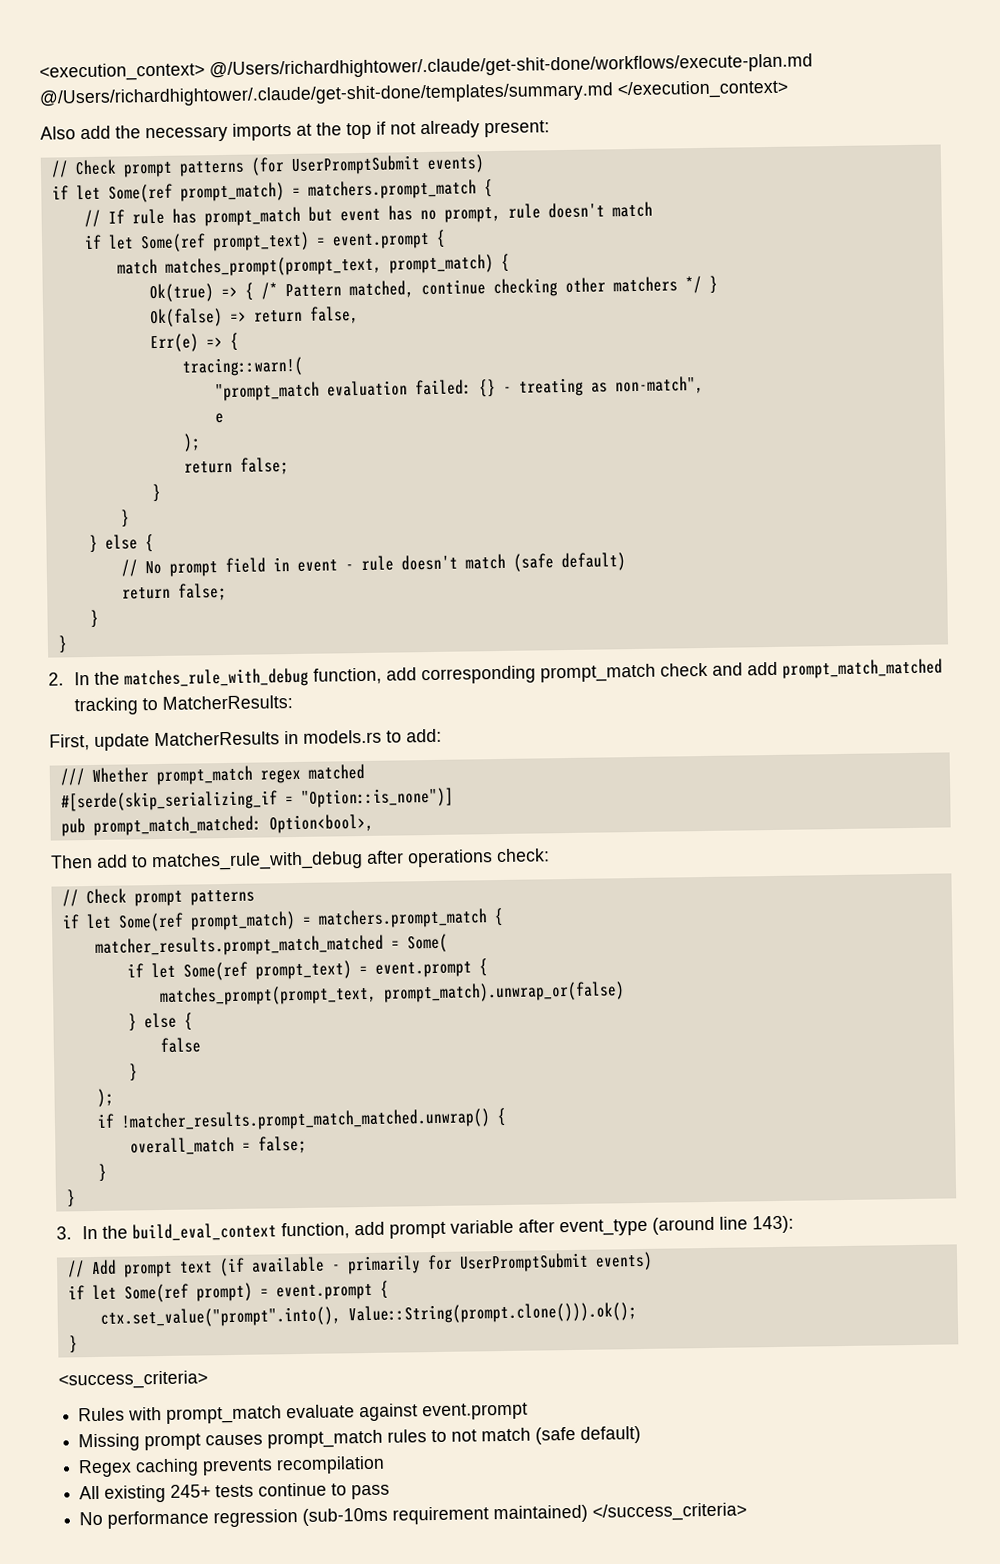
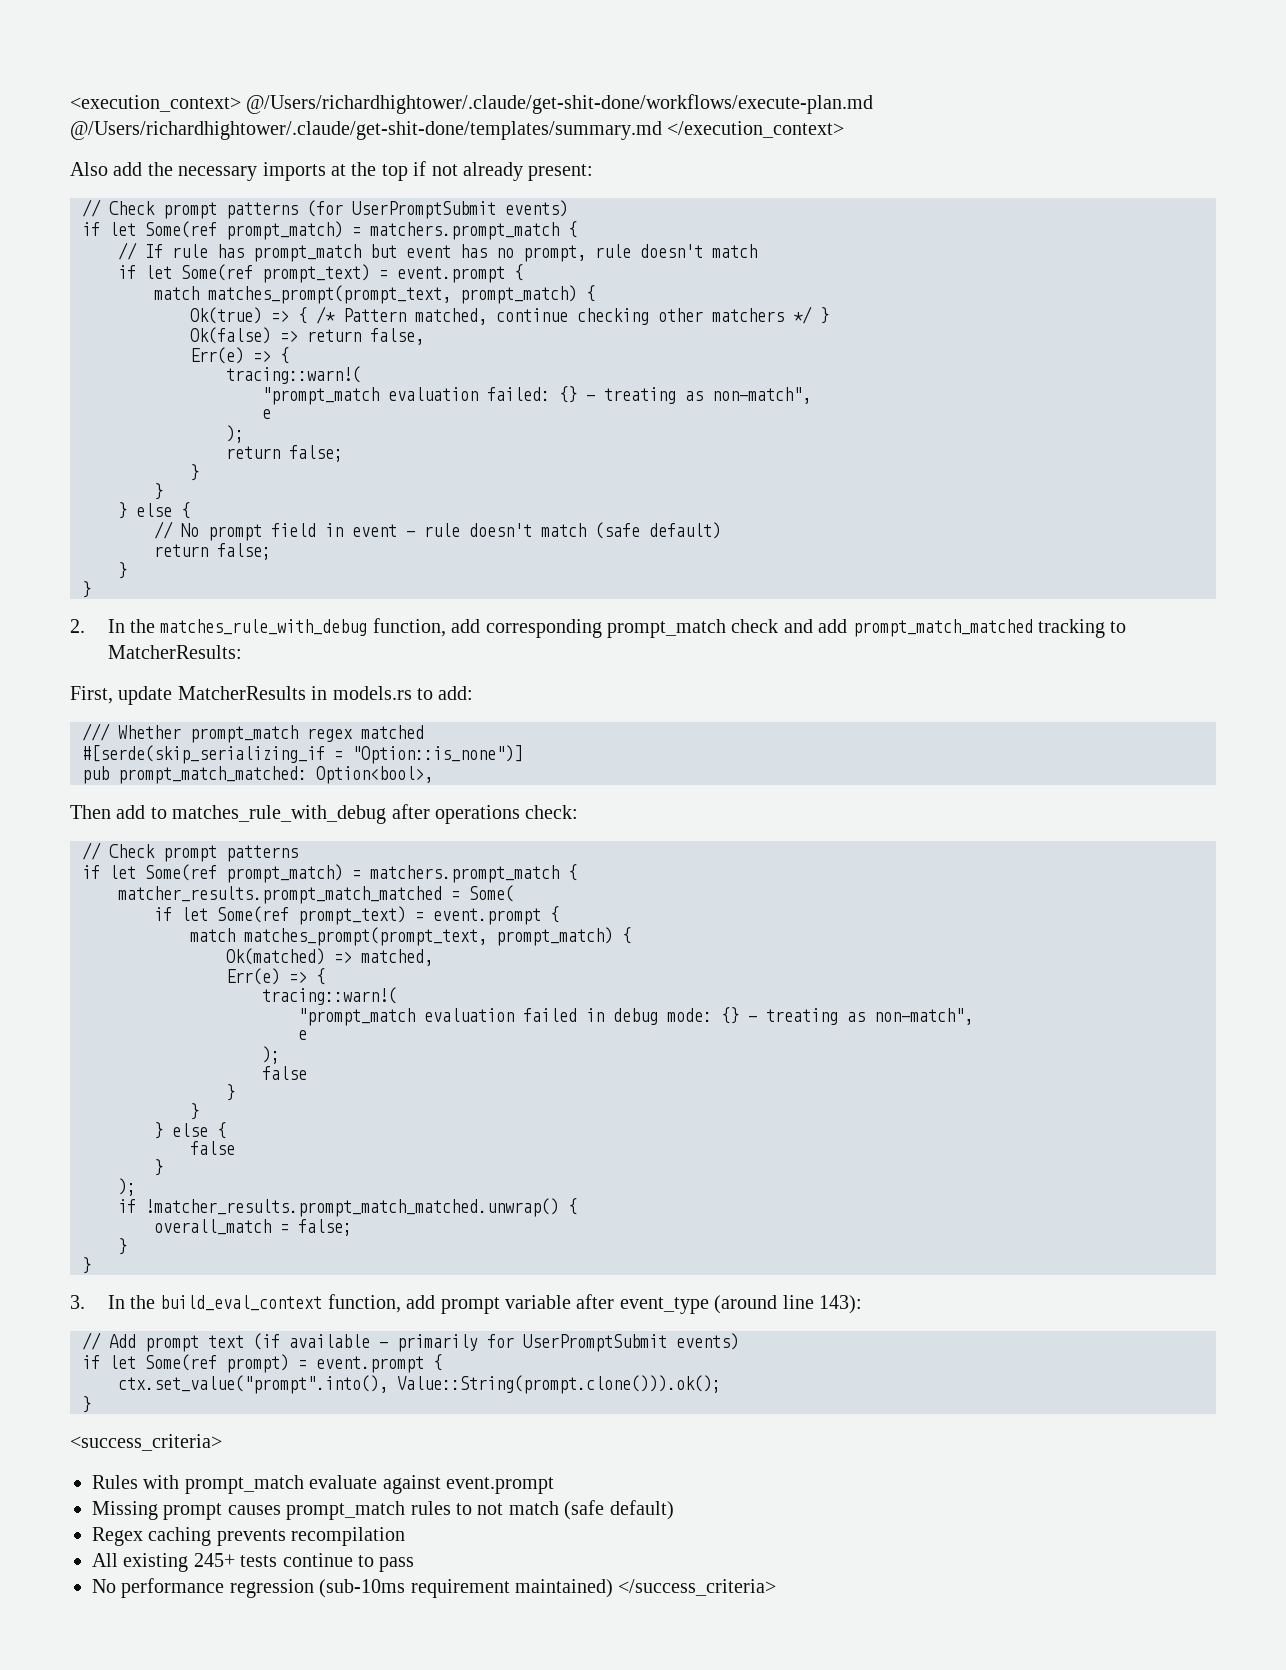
  matcher_results.prompt_match_matched = Some(
  if let Some(ref prompt_text) = event.prompt {
- matches_prompt(prompt_text, prompt_match).unwrap_or(false)
+ match matches_prompt(prompt_text, prompt_match) {
+ Ok(matched) => matched,
+ Err(e) => {
+ tracing::warn!(
+ "prompt_match evaluation failed in debug mode: {} - treating as non-match",
+ e
+ );
+ false
+ }
+ }

